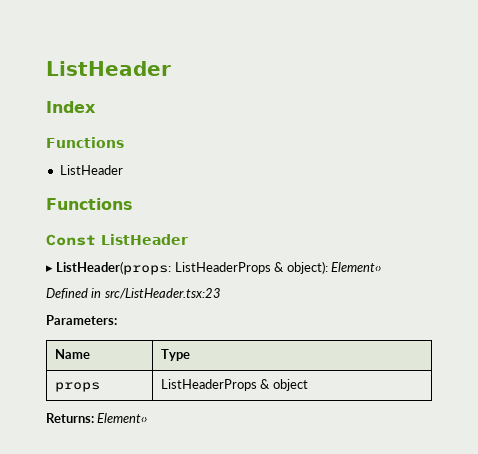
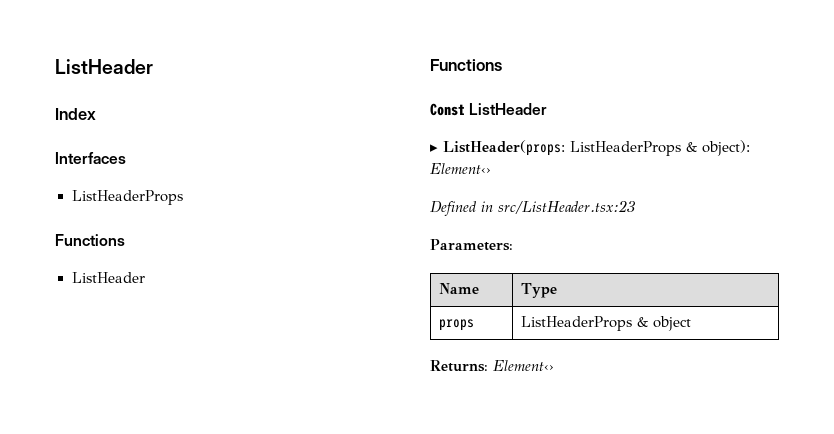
+ Interfaces
+ ListHeaderProps

